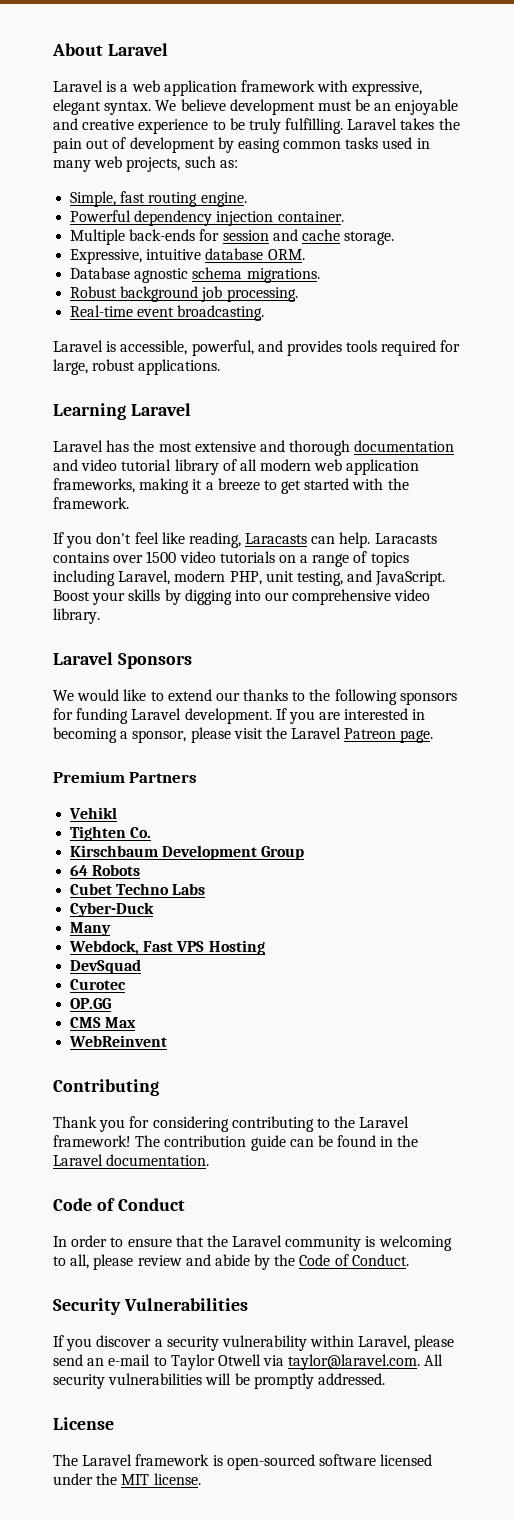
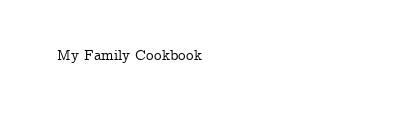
- About Laravel
- Laravel is a web application framework with expressive, elegant syntax. We believe development must be an enjoyable and creative experience to be truly fulfilling. Laravel takes the pain out of development by easing common tasks used in many web projects, such as:
- Simple, fast routing engine.
- Powerful dependency injection container.
- Multiple back-ends for session and cache storage.
- Expressive, intuitive database ORM.
- Database agnostic schema migrations.
- Robust background job processing.
- Real-time event broadcasting.
- Laravel is accessible, powerful, and provides tools required for large, robust applications.
- Learning Laravel
- Laravel has the most extensive and thorough documentation and video tutorial library of all modern web application frameworks, making it a breeze to get started with the framework.
- If you don't feel like reading, Laracasts can help. Laracasts contains over 1500 video tutorials on a range of topics including Laravel, modern PHP, unit testing, and JavaScript. Boost your skills by digging into our comprehensive video library.
- Laravel Sponsors
- We would like to extend our thanks to the following sponsors for funding Laravel development. If you are interested in becoming a sponsor, please visit the Laravel Patreon page.
- Premium Partners
- Vehikl
- Tighten Co.
- Kirschbaum Development Group
- 64 Robots
- Cubet Techno Labs
- Cyber-Duck
- Many
- Webdock, Fast VPS Hosting
- DevSquad
- Curotec
- OP.GG
- CMS Max
- WebReinvent
- Contributing
- Thank you for considering contributing to the Laravel framework! The contribution guide can be found in the Laravel documentation.
- Code of Conduct
- In order to ensure that the Laravel community is welcoming to all, please review and abide by the Code of Conduct.
- Security Vulnerabilities
- If you discover a security vulnerability within Laravel, please send an e-mail to Taylor Otwell via taylor@laravel.com. All security vulnerabilities will be promptly addressed.
- License
- The Laravel framework is open-sourced software licensed under the MIT license.
+ My Family Cookbook

